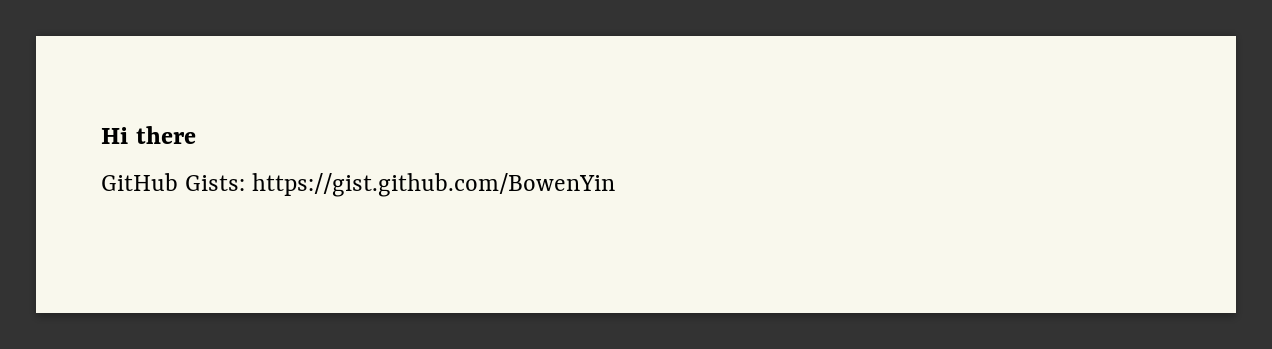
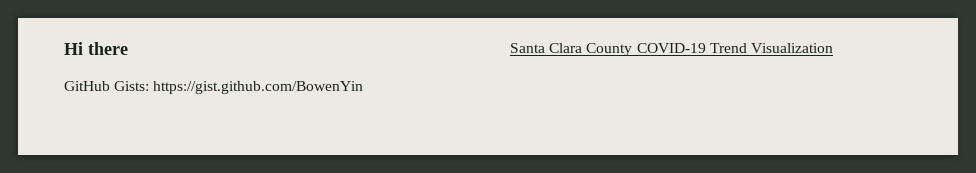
+ Santa Clara County COVID-19 Trend Visualization

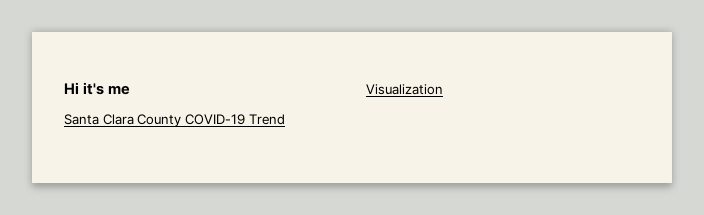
- Hi there
- GitHub Gists: https://gist.github.com/BowenYin
+ Hi it's me

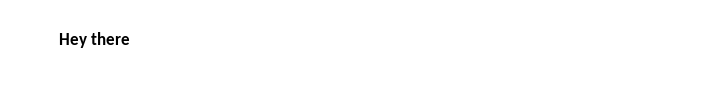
- Hi it's me
- Santa Clara County COVID-19 Trend Visualization
+ Hey there

